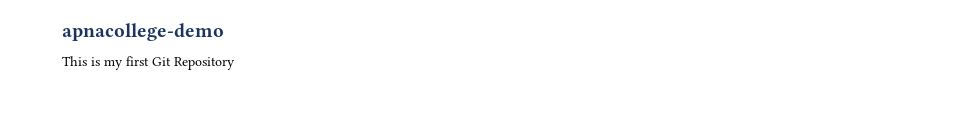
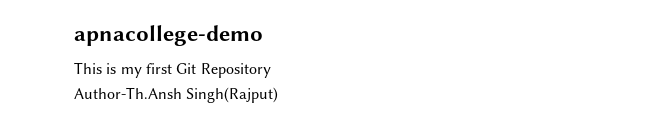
+ Author-Th.Ansh Singh(Rajput)

